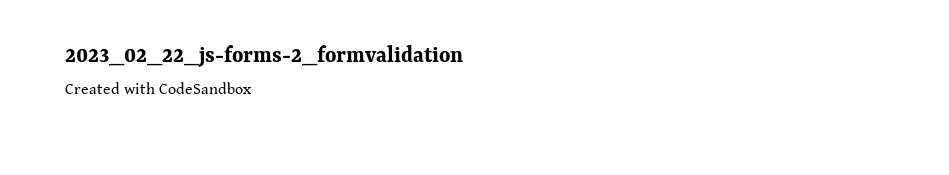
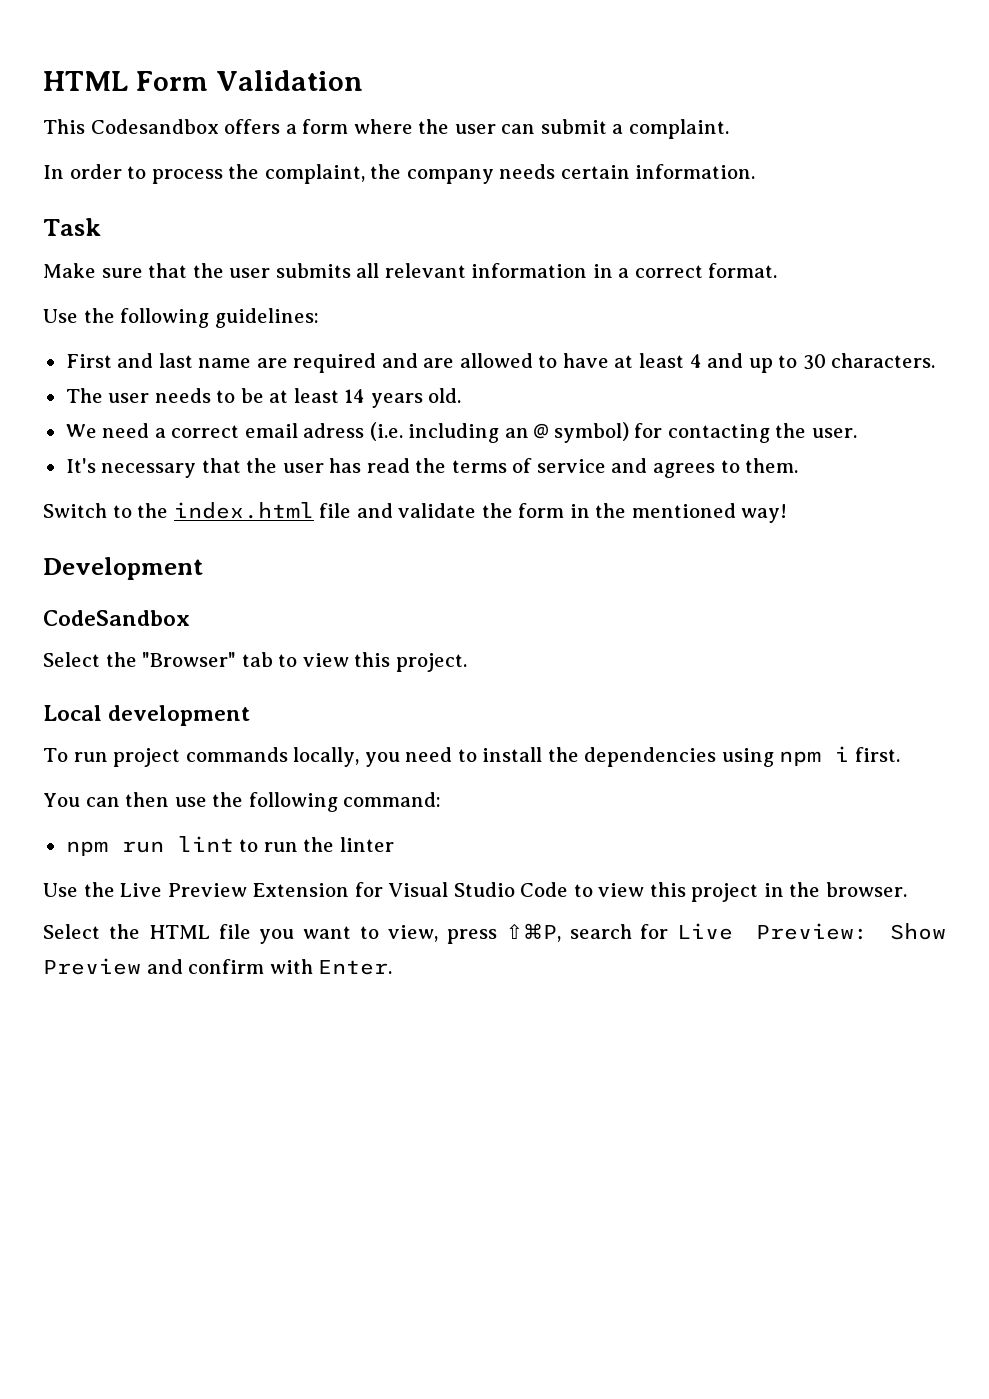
- 2023_02_22_js-forms-2_formvalidation
- Created with CodeSandbox
+ HTML Form Validation
+ This Codesandbox offers a form where the user can submit a complaint.
+ In order to process the complaint, the company needs certain information.
+ Task
+ Make sure that the user submits all relevant information in a correct format.
+ Use the following guidelines:
+ First and last name are required and are allowed to have at least 4 and up to 30 characters.
+ The user needs to be at least 14 years old.
+ We need a correct email adress (i.e. including an @ symbol) for contacting the user.
+ It's necessary that the user has read the terms of service and agrees to them.
+ Switch to the index.html file and validate the form in the mentioned way!
+ Development
+ CodeSandbox
+ Select the "Browser" tab to view this project.
+ Local development
+ To run project commands locally, you need to install the dependencies using npm i first.
+ You can then use the following command:
+ npm run lint to run the linter
+ Use the Live Preview Extension for Visual Studio Code to view this project in the browser.
+ Select the HTML file you want to view, press ⇧⌘P, search for Live Preview: Show Preview and confirm with Enter.

